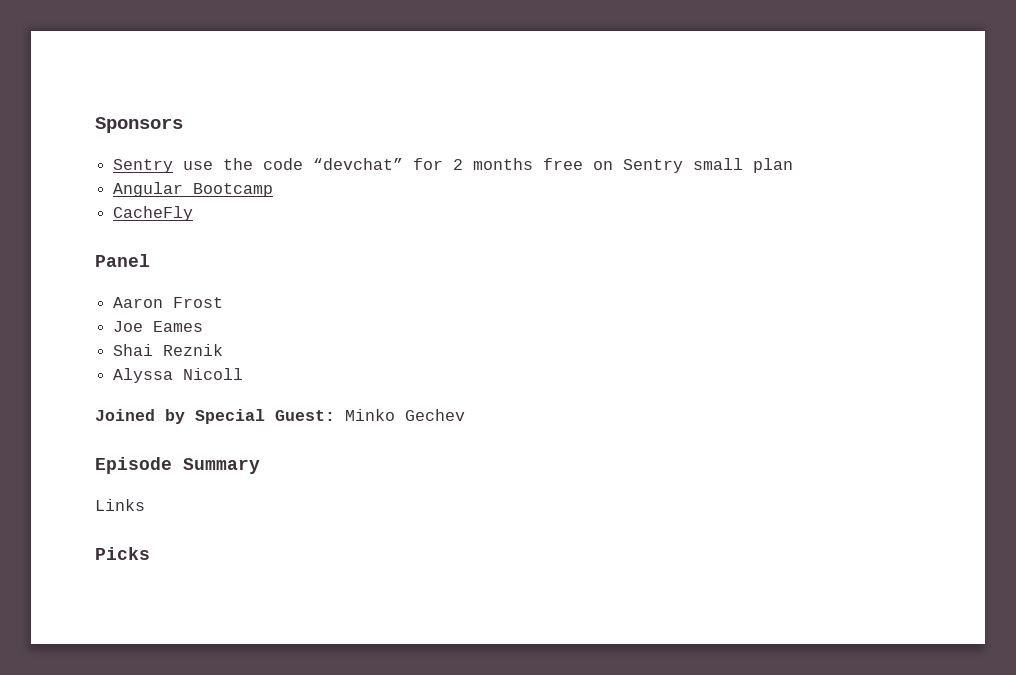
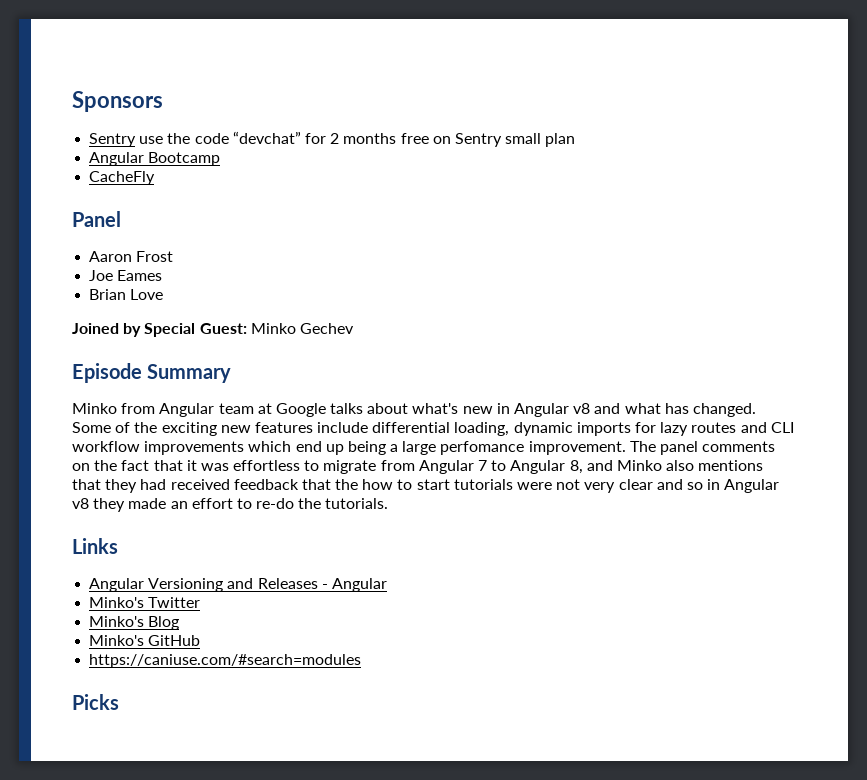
- Shai Reznik
- Alyssa Nicoll
+ Brian Love
+ Minko from Angular team at Google talks about what's new in Angular v8 and what has changed. Some of the exciting new features include differential loading, dynamic imports for lazy routes and CLI workflow improvements which end up being a large perfomance improvement. The panel comments on the fact that it was effortless to migrate from Angular 7 to Angular 8, and Minko also mentions that they had received feedback that the how to start tutorials were not very clear and so in Angular v8 they made an effort to re-do the tutorials.
  Links
+ Angular Versioning and Releases - Angular
+ Minko's Twitter
+ Minko's Blog
+ Minko's GitHub
+ https://caniuse.com/#search=modules

